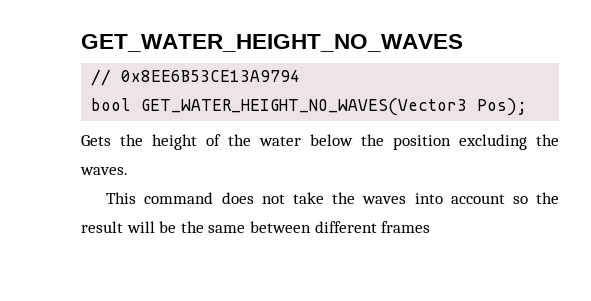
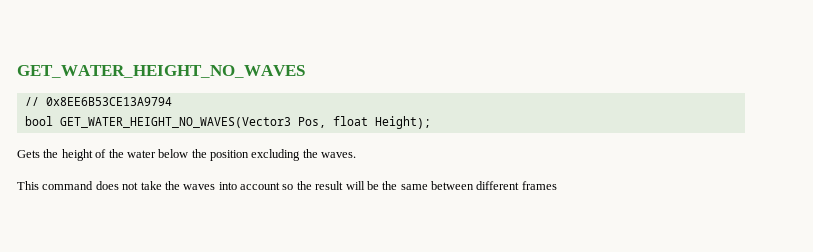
- bool GET_WATER_HEIGHT_NO_WAVES(Vector3 Pos);
+ bool GET_WATER_HEIGHT_NO_WAVES(Vector3 Pos, float Height);

